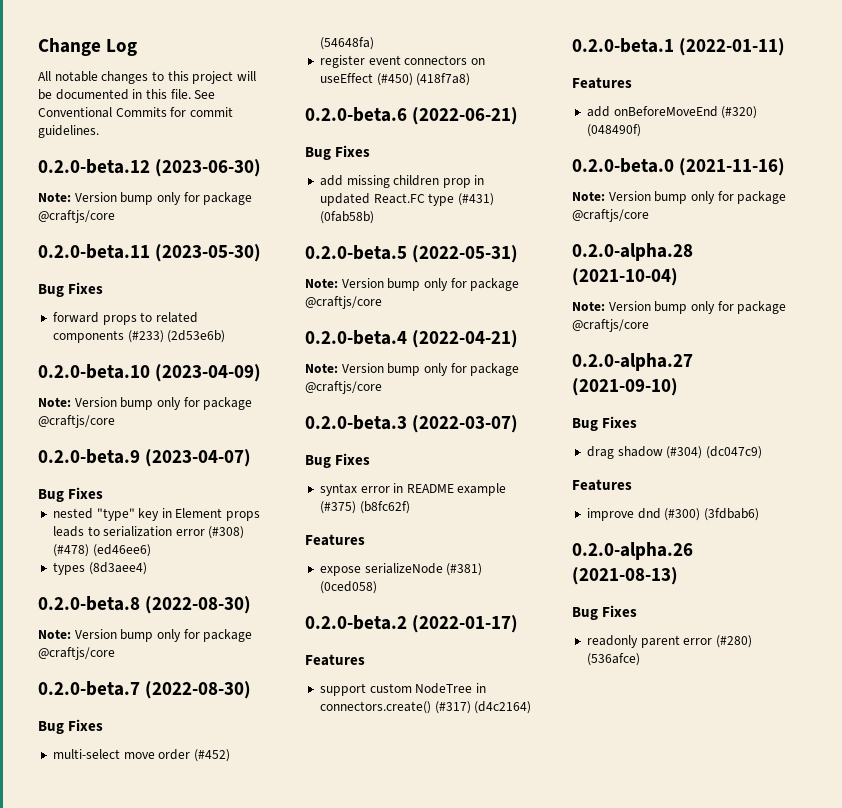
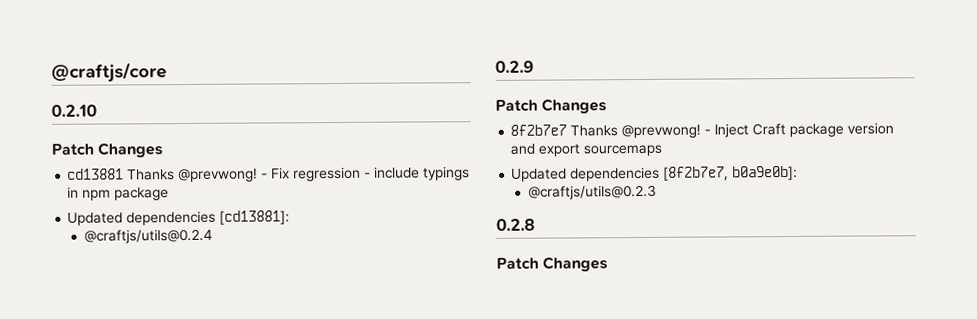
- Change Log
- All notable changes to this project will be documented in this file. See Conventional Commits for commit guidelines.
- 0.2.0-beta.12 (2023-06-30)
- Note: Version bump only for package @craftjs/core
- 0.2.0-beta.11 (2023-05-30)
- Bug Fixes
- forward props to related components (#233) (2d53e6b)
- 0.2.0-beta.10 (2023-04-09)
- Note: Version bump only for package @craftjs/core
- 0.2.0-beta.9 (2023-04-07)
- Bug Fixes
- nested "type" key in Element props leads to serialization error (#308) (#478) (ed46ee6)
- types (8d3aee4)
- 0.2.0-beta.8 (2022-08-30)
- Note: Version bump only for package @craftjs/core
- 0.2.0-beta.7 (2022-08-30)
- Bug Fixes
- multi-select move order (#452) (54648fa)
- register event connectors on useEffect (#450) (418f7a8)
- 0.2.0-beta.6 (2022-06-21)
- Bug Fixes
- add missing children prop in updated React.FC type (#431) (0fab58b)
- 0.2.0-beta.5 (2022-05-31)
- Note: Version bump only for package @craftjs/core
- 0.2.0-beta.4 (2022-04-21)
- Note: Version bump only for package @craftjs/core
- 0.2.0-beta.3 (2022-03-07)
- Bug Fixes
- syntax error in README example (#375) (b8fc62f)
- Features
- expose serializeNode (#381) (0ced058)
- 0.2.0-beta.2 (2022-01-17)
- Features
- support custom NodeTree in connectors.create() (#317) (d4c2164)
- 0.2.0-beta.1 (2022-01-11)
- Features
- add onBeforeMoveEnd (#320) (048490f)
- 0.2.0-beta.0 (2021-11-16)
- Note: Version bump only for package @craftjs/core
- 0.2.0-alpha.28 (2021-10-04)
- Note: Version bump only for package @craftjs/core
- 0.2.0-alpha.27 (2021-09-10)
- Bug Fixes
- drag shadow (#304) (dc047c9)
- Features
- improve dnd (#300) (3fdbab6)
- 0.2.0-alpha.26 (2021-08-13)
- Bug Fixes
- readonly parent error (#280) (536afce)
+ @craftjs/core
+ 0.2.10
+ Patch Changes
+ cd13881 Thanks @prevwong! - Fix regression - include typings in npm package
+ Updated dependencies [cd13881]:
+ @craftjs/utils@0.2.4
+ 0.2.9
+ Patch Changes
+ 8f2b7e7 Thanks @prevwong! - Inject Craft package version and export sourcemaps
+ Updated dependencies [8f2b7e7, b0a9e0b]:
+ @craftjs/utils@0.2.3
+ 0.2.8
+ Patch Changes

